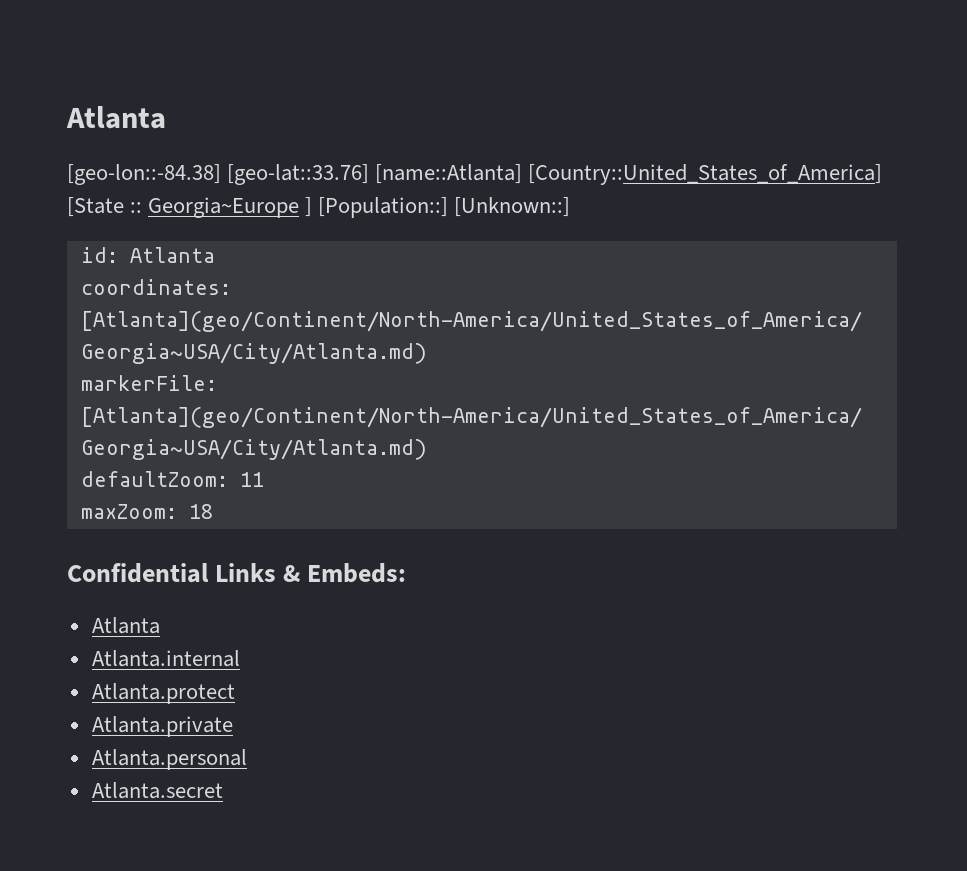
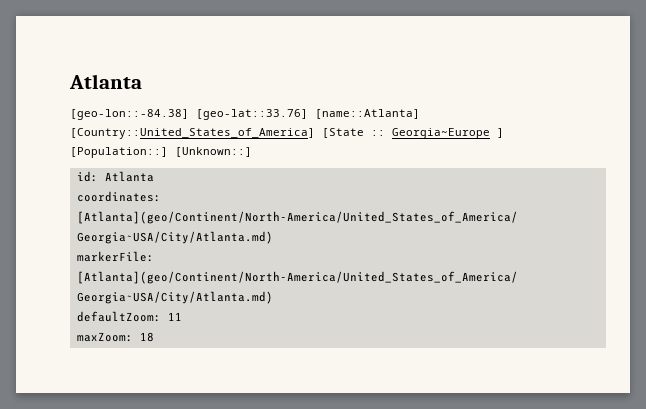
- Confidential Links & Embeds:
- Atlanta
- Atlanta.internal
- Atlanta.protect
- Atlanta.private
- Atlanta.personal
- Atlanta.secret

